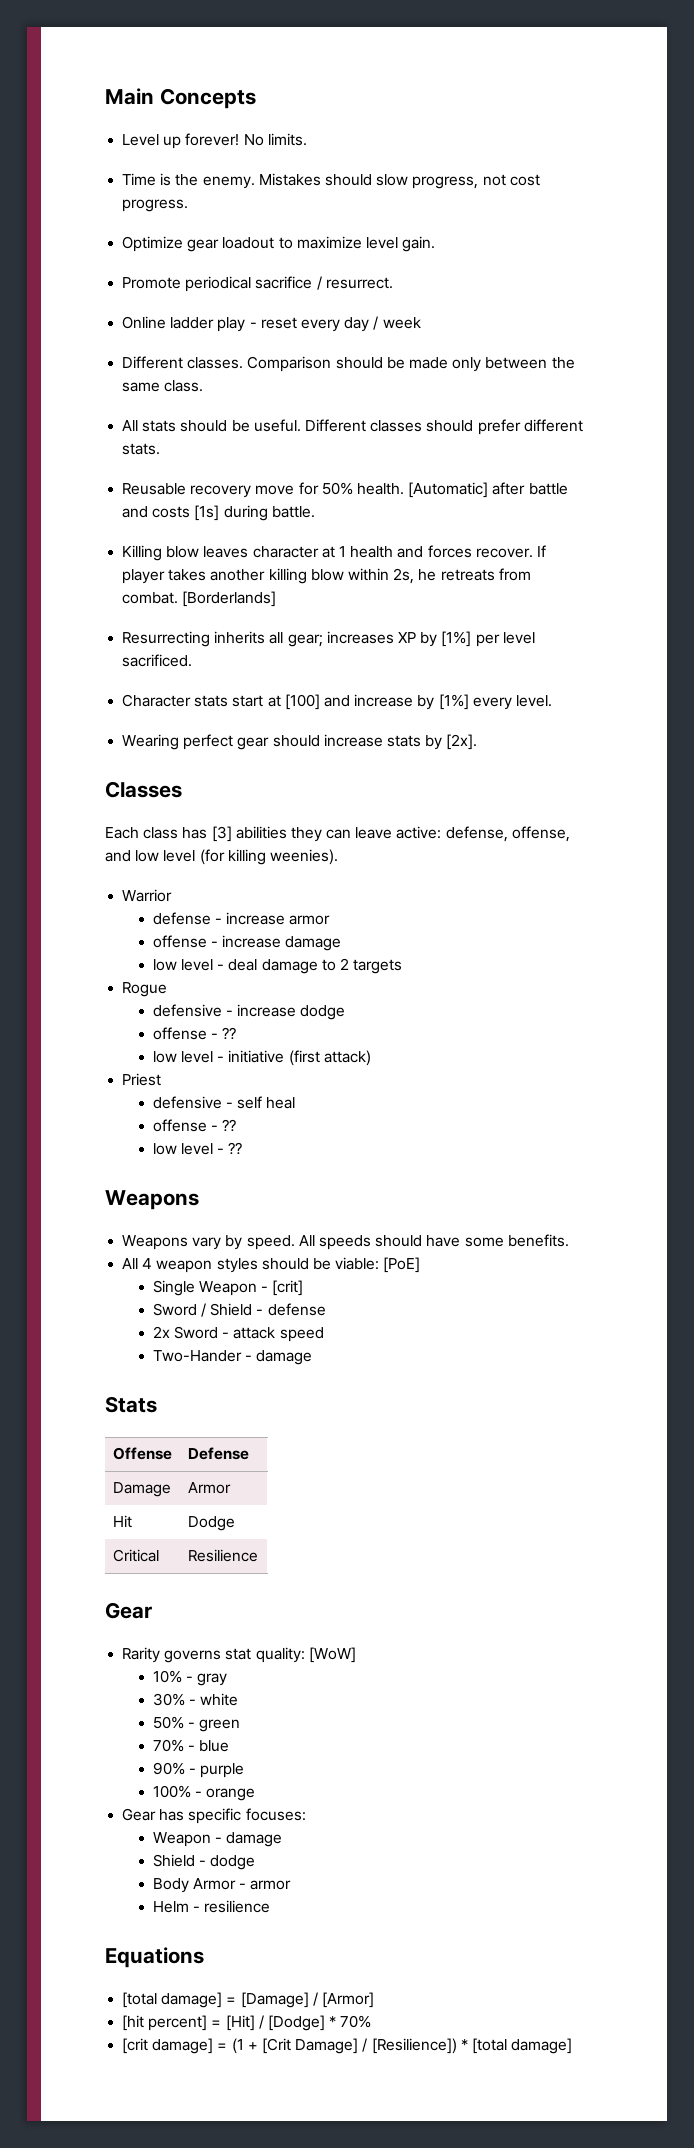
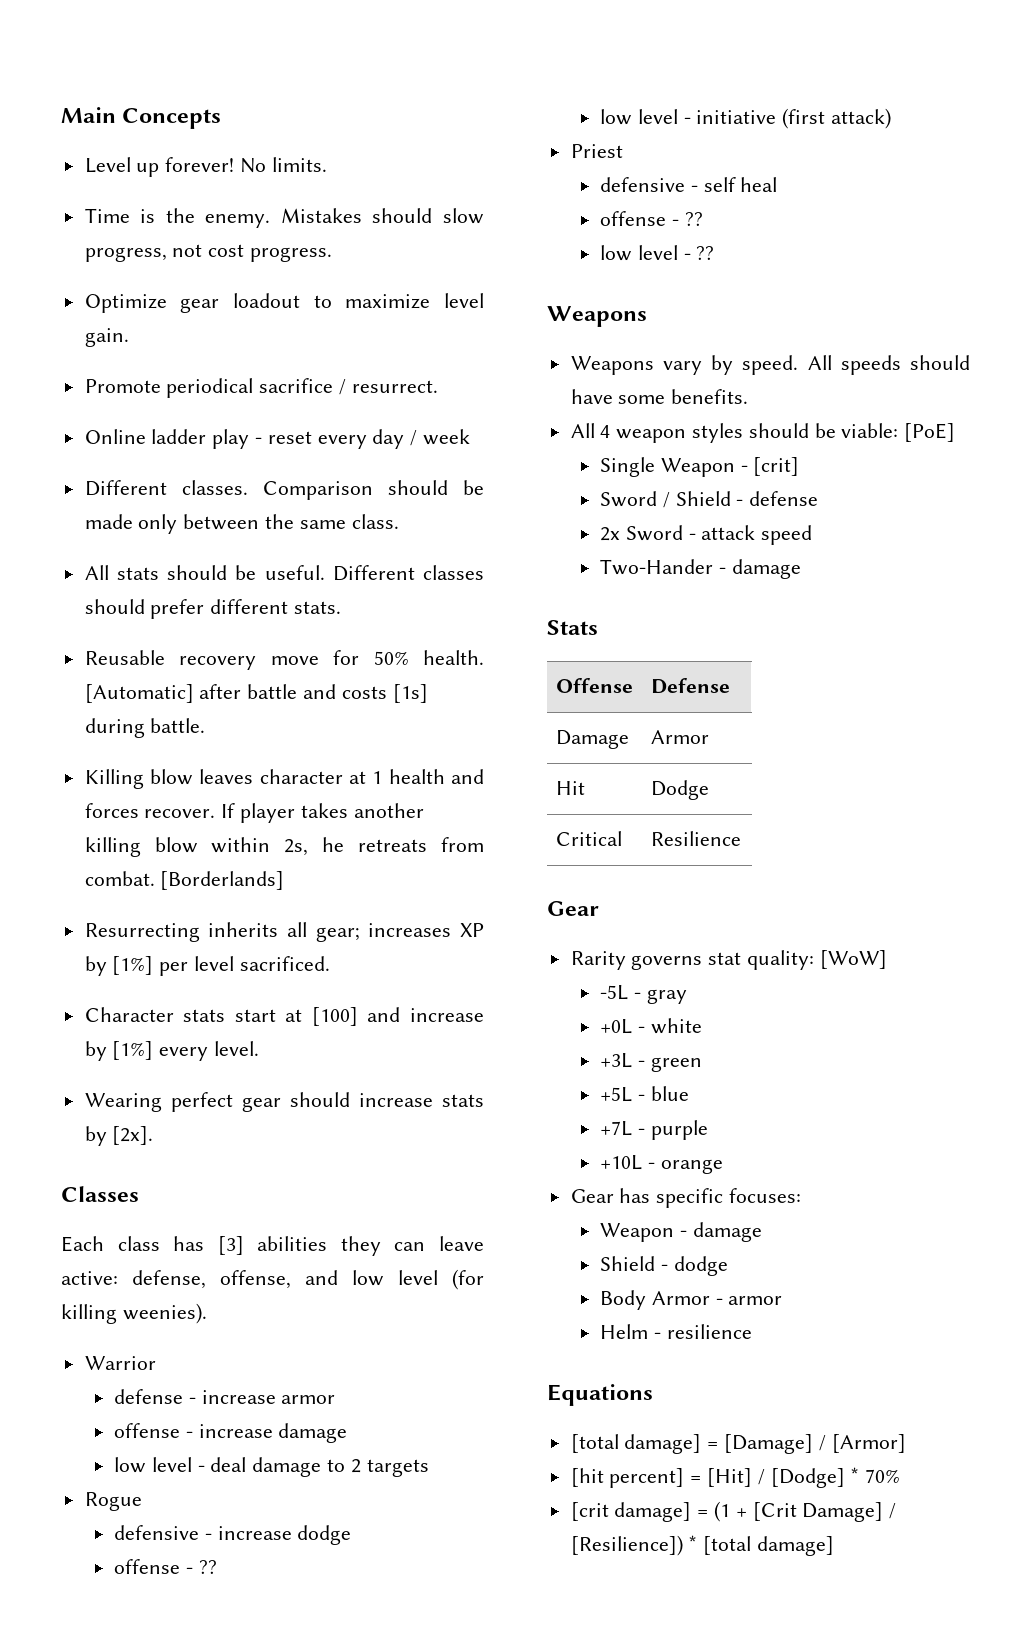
- 10% - gray
+ -5L - gray
- 30% - white
+ +0L - white
- 50% - green
+ +3L - green
- 70% - blue
+ +5L - blue
- 90% - purple
+ +7L - purple
- 100% - orange
+ +10L - orange

